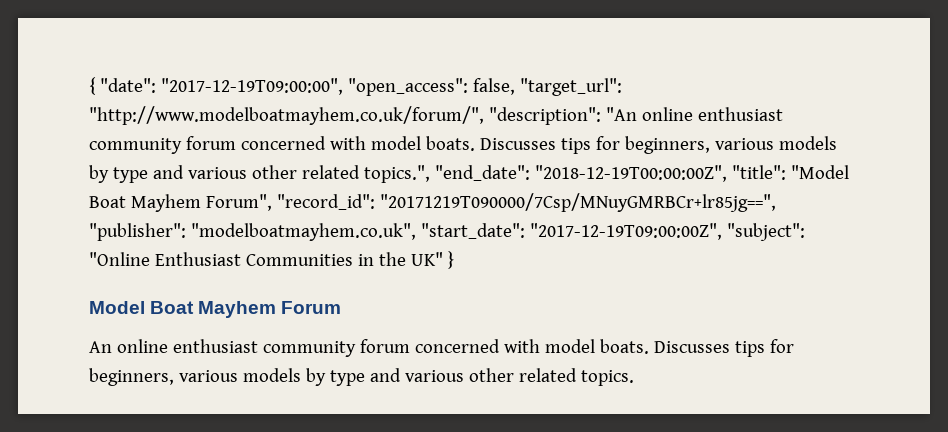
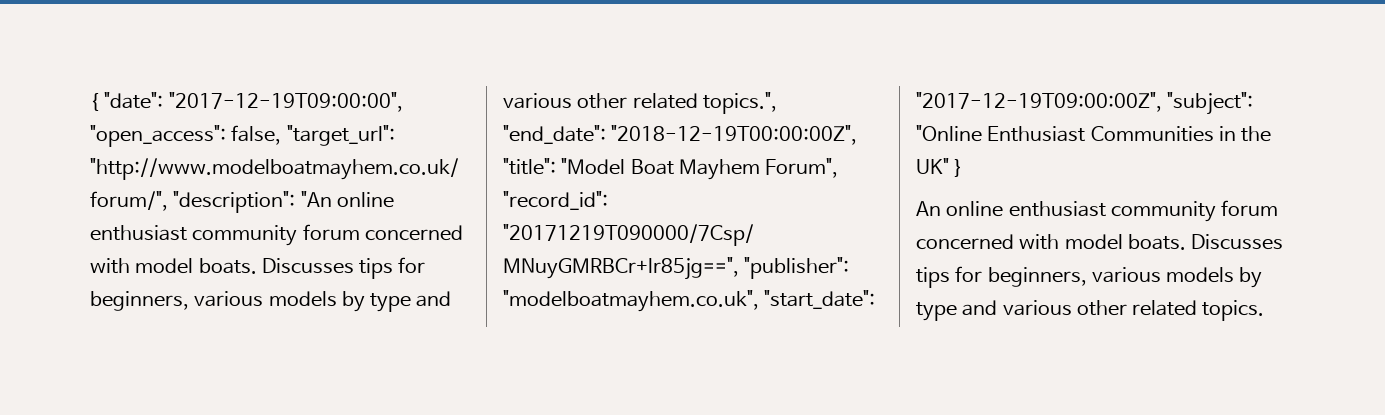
- Model Boat Mayhem Forum

